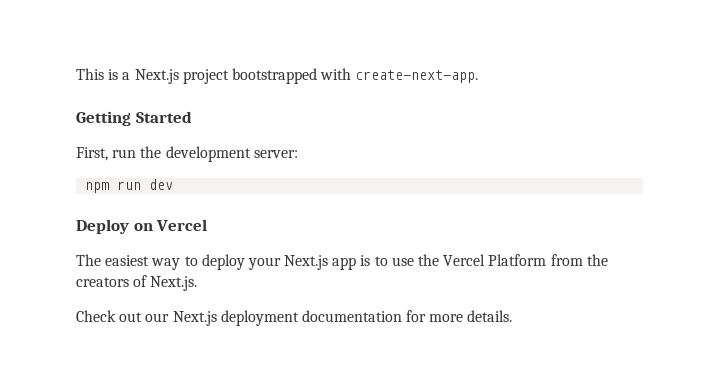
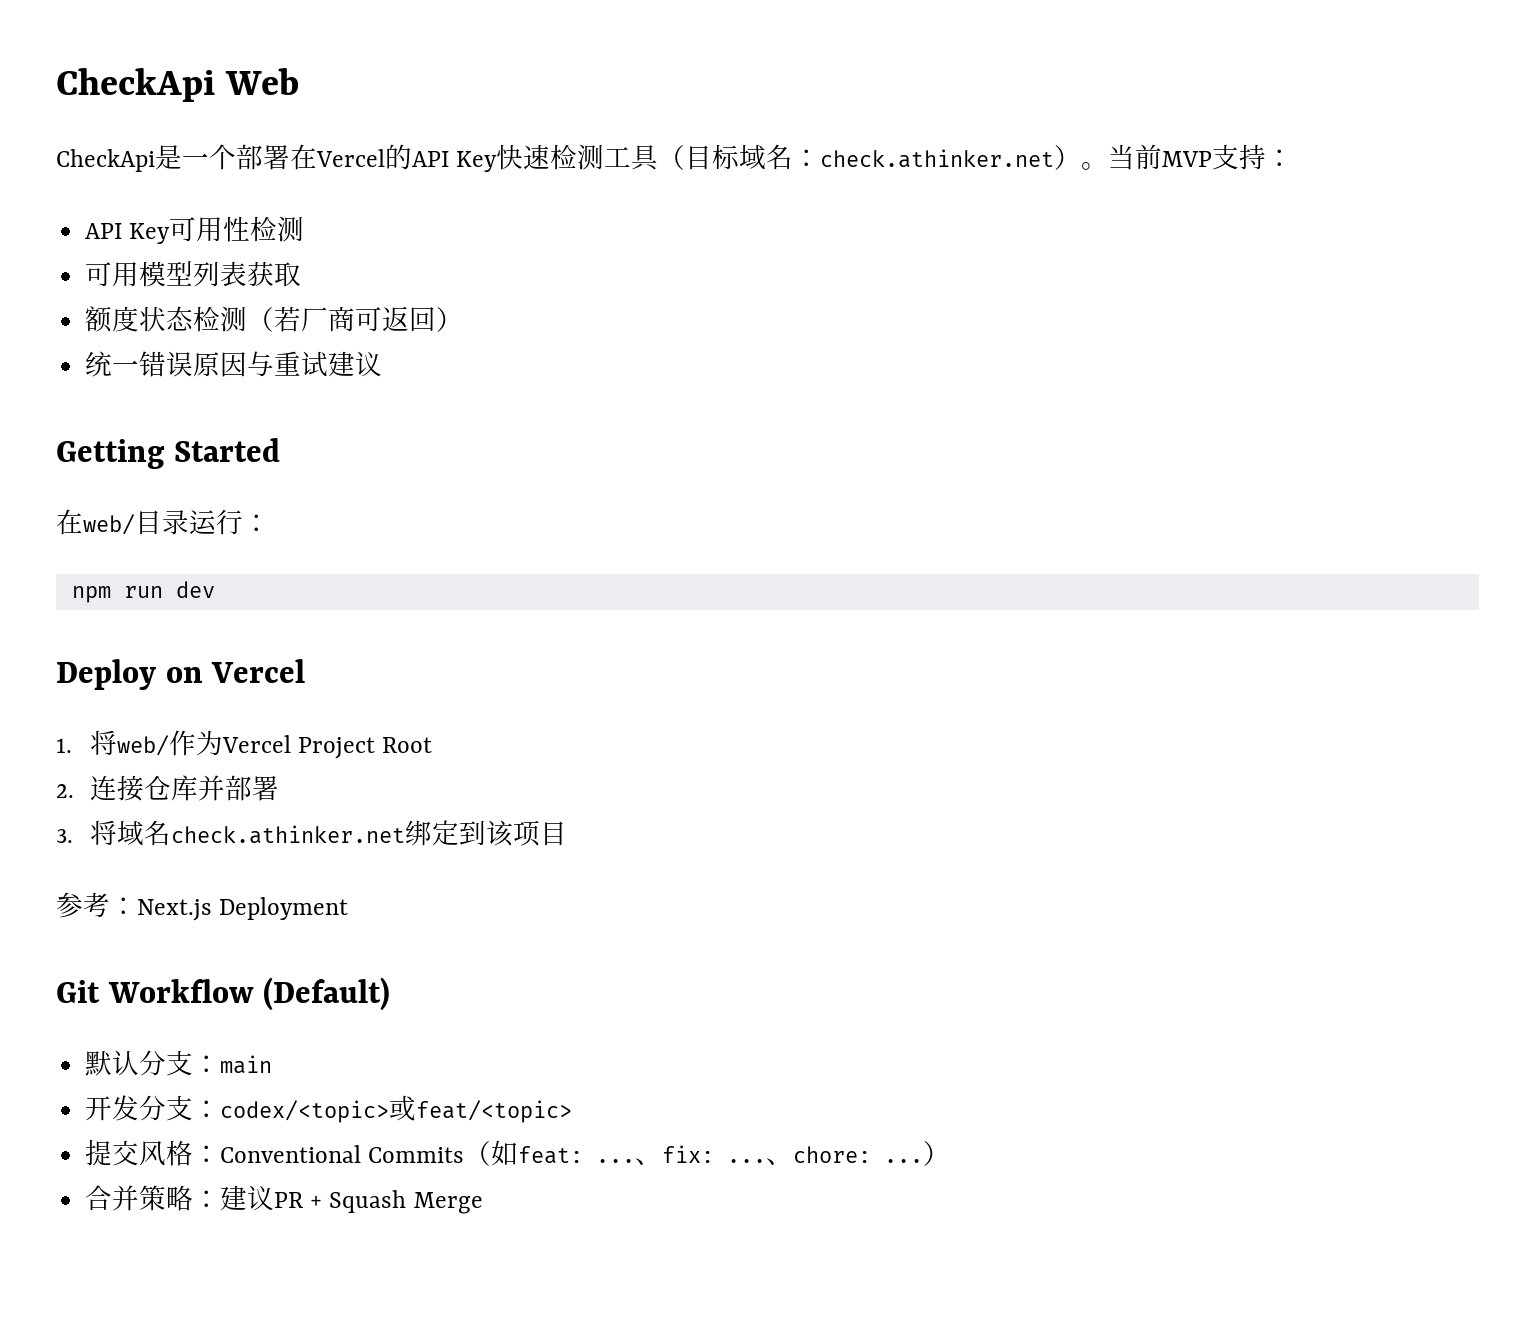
- This is a Next.js project bootstrapped with create-next-app.
+ CheckApi Web
+ CheckApi是一个部署在Vercel的API Key快速检测工具（目标域名：check.athinker.net）。当前MVP支持：
+ API Key可用性检测
+ 可用模型列表获取
+ 额度状态检测（若厂商可返回）
+ 统一错误原因与重试建议
  Getting Started
- First, run the development server:
+ 在web/目录运行：
- The easiest way to deploy your Next.js app is to use the Vercel Platform from the creators of Next.js.
- Check out our Next.js deployment documentation for more details.
+ 1.将web/作为Vercel Project Root
+ 2.连接仓库并部署
+ 3.将域名check.athinker.net绑定到该项目
+ 参考：Next.js Deployment
+ Git Workflow (Default)
+ 默认分支：main
+ 开发分支：codex/<topic>或feat/<topic>
+ 提交风格：Conventional Commits（如feat: ...、fix: ...、chore: ...）
+ 合并策略：建议PR + Squash Merge

